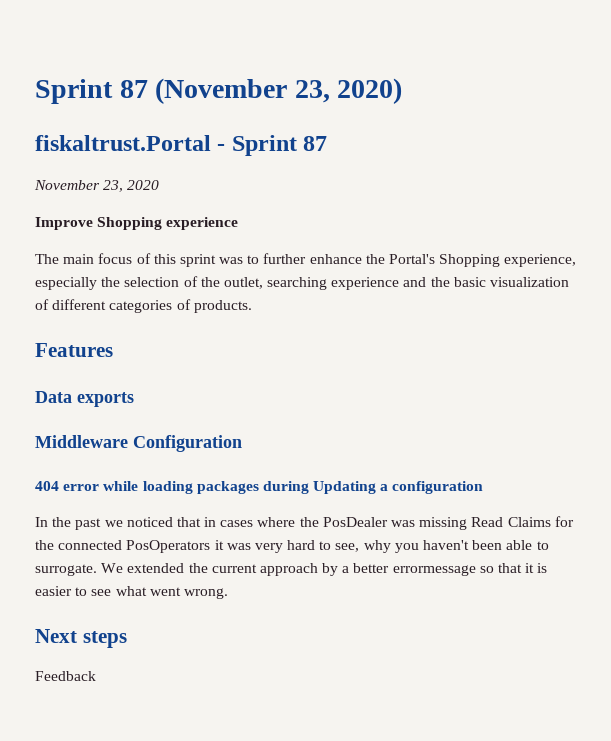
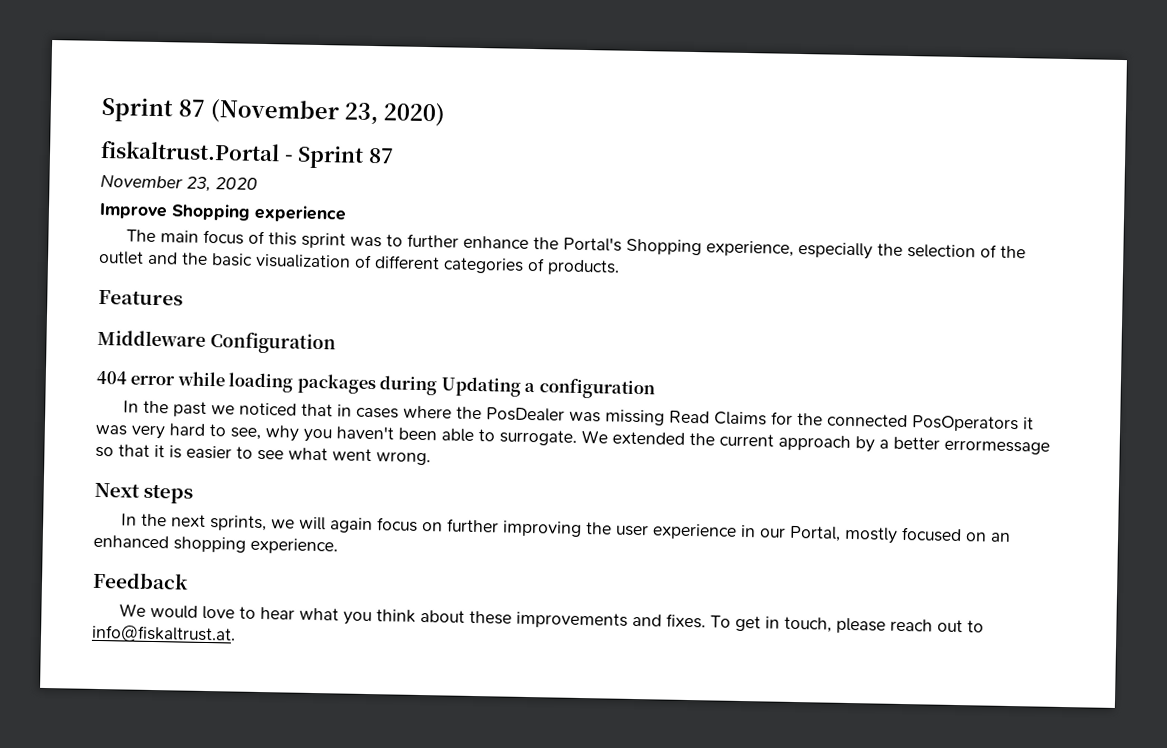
- The main focus of this sprint was to further enhance the Portal's Shopping experience, especially the selection of the outlet, searching experience and the basic visualization of different categories of products.
+ The main focus of this sprint was to further enhance the Portal's Shopping experience, especially the selection of the outlet and the basic visualization of different categories of products.
- Data exports
+ In the next sprints, we will again focus on further improving the user experience in our Portal, mostly focused on an enhanced shopping experience.
  Feedback
+ We would love to hear what you think about these improvements and fixes. To get in touch, please reach out to info@fiskaltrust.at.

